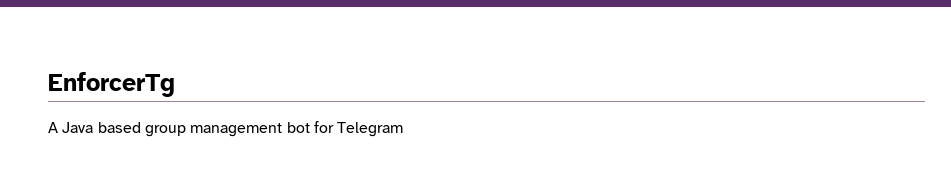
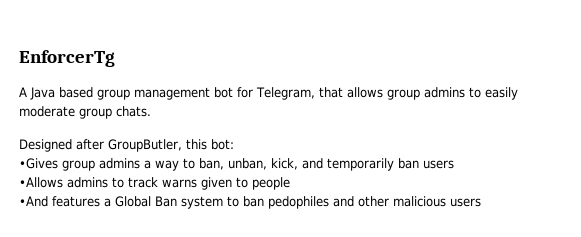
- A Java based group management bot for Telegram
+ A Java based group management bot for Telegram, that allows group admins to easily moderate group chats.
+ Designed after GroupButler, this bot:
+ •Gives group admins a way to ban, unban, kick, and temporarily ban users
+ •Allows admins to track warns given to people
+ •And features a Global Ban system to ban pedophiles and other malicious users

